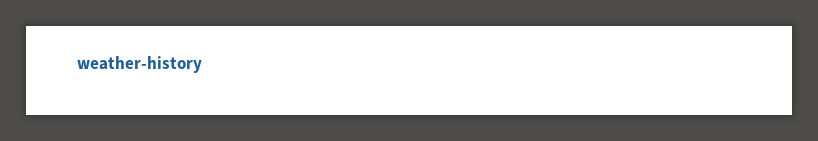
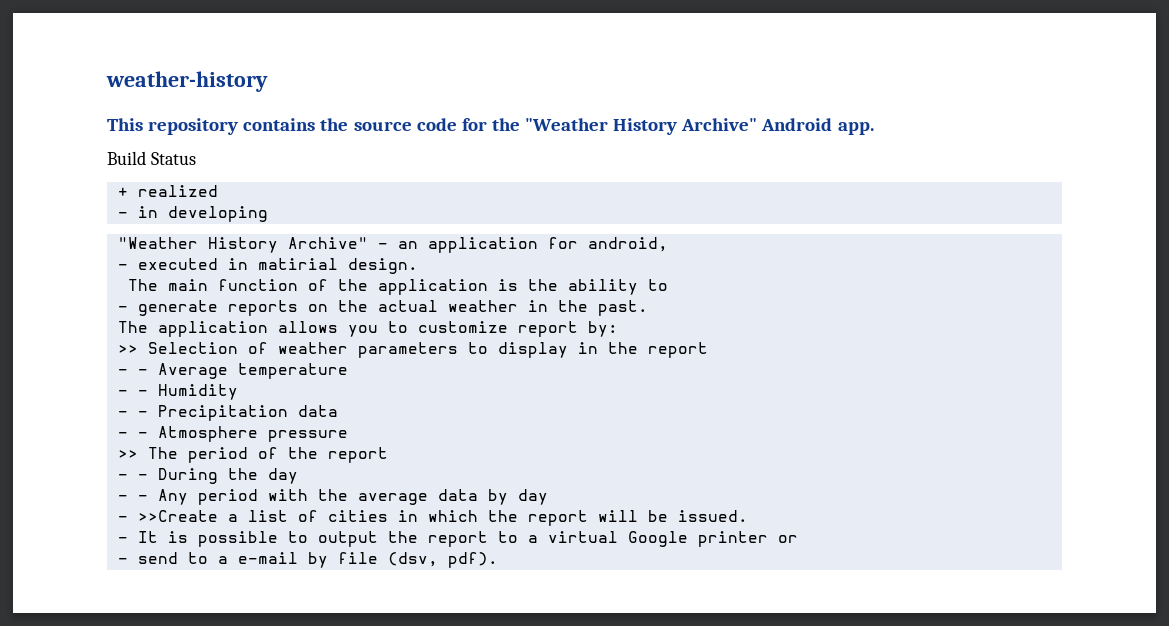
+ This repository contains the source code for the "Weather History Archive" Android app.
+ Build Status
+ + realized
+ - in developing
+ "Weather History Archive" - an application for android,
+ - executed in matirial design.
+ The main function of the application is the ability to
+ - generate reports on the actual weather in the past.
+ The application allows you to customize report by:
+ >> Selection of weather parameters to display in the report
+ - - Average temperature
+ - - Humidity
+ - - Precipitation data
+ - - Atmosphere pressure
+ >> The period of the report
+ - - During the day
+ - - Any period with the average data by day
+ - >>Create a list of cities in which the report will be issued.
+ - It is possible to output the report to a virtual Google printer or
+ - send to a e-mail by file (dsv, pdf).

